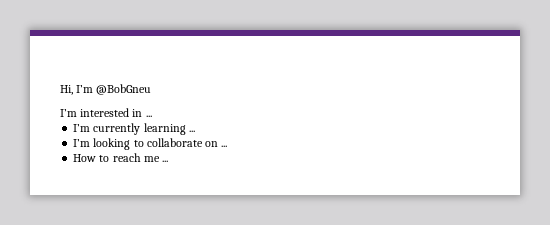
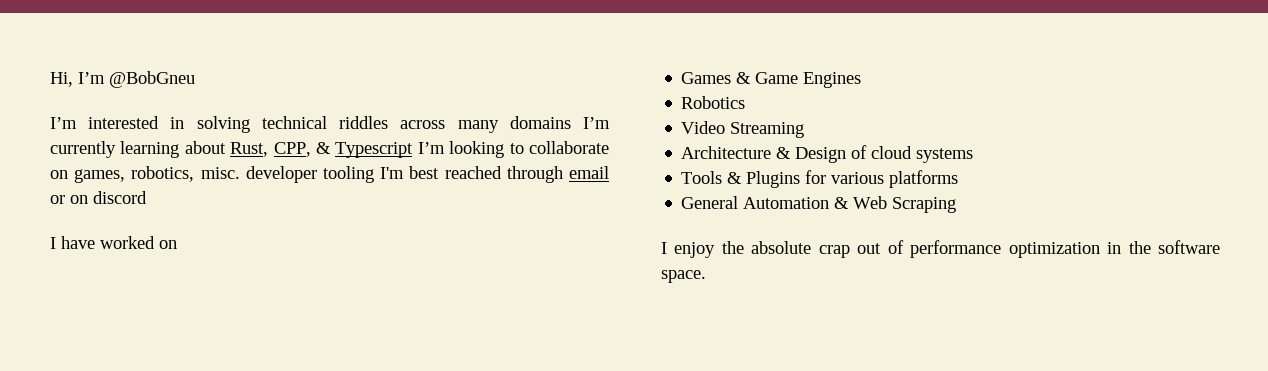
- I’m interested in ...
- I’m currently learning ...
- I’m looking to collaborate on ...
- How to reach me ...
+ I’m interested in solving technical riddles across many domains I’m currently learning about Rust, CPP, & Typescript I’m looking to collaborate on games, robotics, misc. developer tooling I'm best reached through email or on discord
+ I have worked on
+ Games & Game Engines
+ Robotics
+ Video Streaming
+ Architecture & Design of cloud systems
+ Tools & Plugins for various platforms
+ General Automation & Web Scraping
+ I enjoy the absolute crap out of performance optimization in the software space.

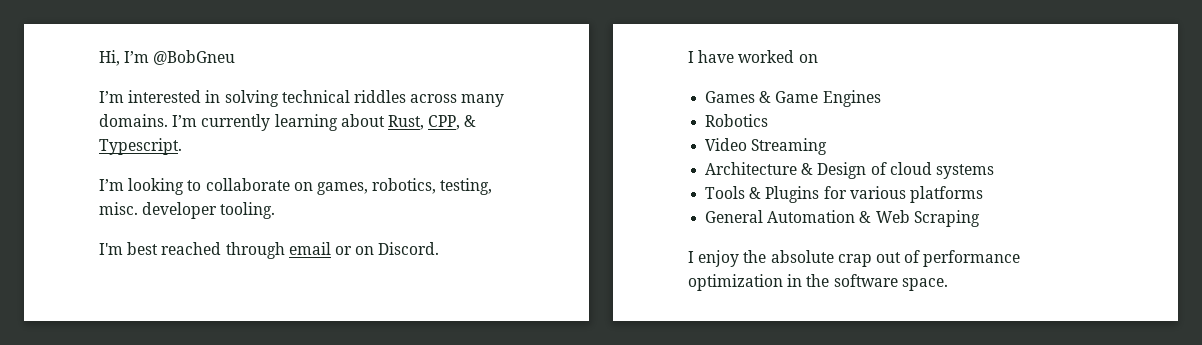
- I’m interested in solving technical riddles across many domains I’m currently learning about Rust, CPP, & Typescript I’m looking to collaborate on games, robotics, misc. developer tooling I'm best reached through email or on discord
+ I’m interested in solving technical riddles across many domains. I’m currently learning about Rust, CPP, & Typescript.
+ I’m looking to collaborate on games, robotics, testing, misc. developer tooling.
+ I'm best reached through email or on Discord.

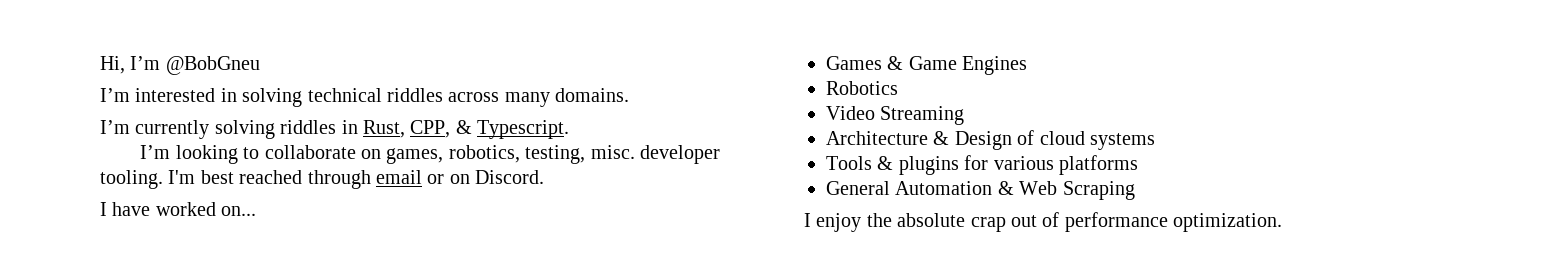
- I’m interested in solving technical riddles across many domains. I’m currently learning about Rust, CPP, & Typescript.
+ I’m interested in solving technical riddles across many domains.
+ I’m currently solving riddles in Rust, CPP, & Typescript.
- I’m looking to collaborate on games, robotics, testing, misc. developer tooling.
- I'm best reached through email or on Discord.
+ I’m looking to collaborate on games, robotics, testing, misc. developer tooling. I'm best reached through email or on Discord.
- I have worked on
+ I have worked on...
- Tools & Plugins for various platforms
+ Tools & plugins for various platforms
- I enjoy the absolute crap out of performance optimization in the software space.
+ I enjoy the absolute crap out of performance optimization.

